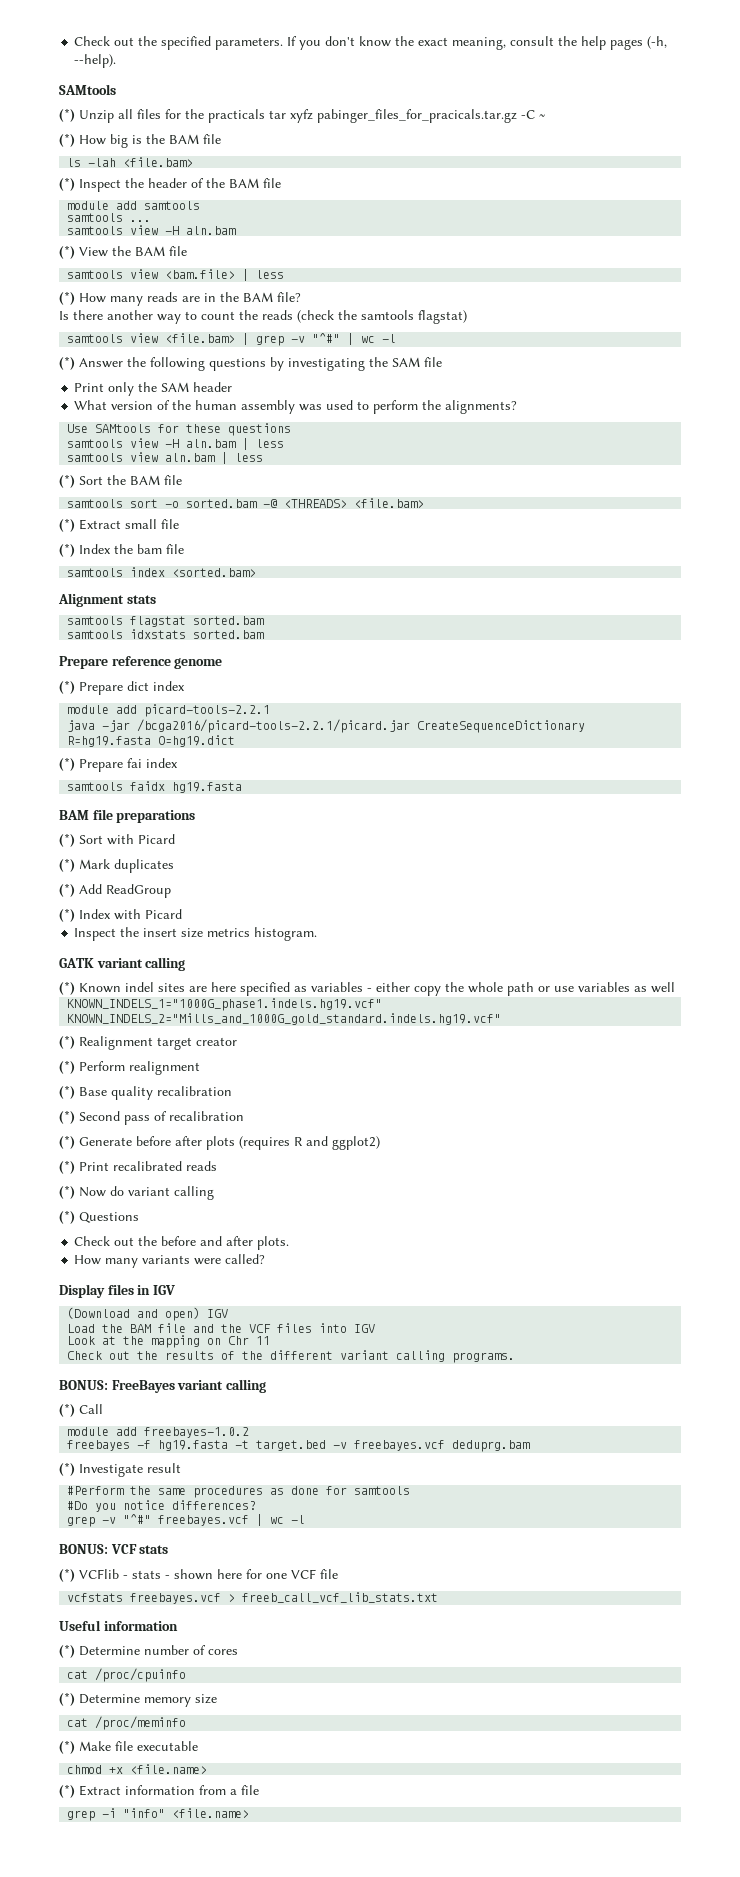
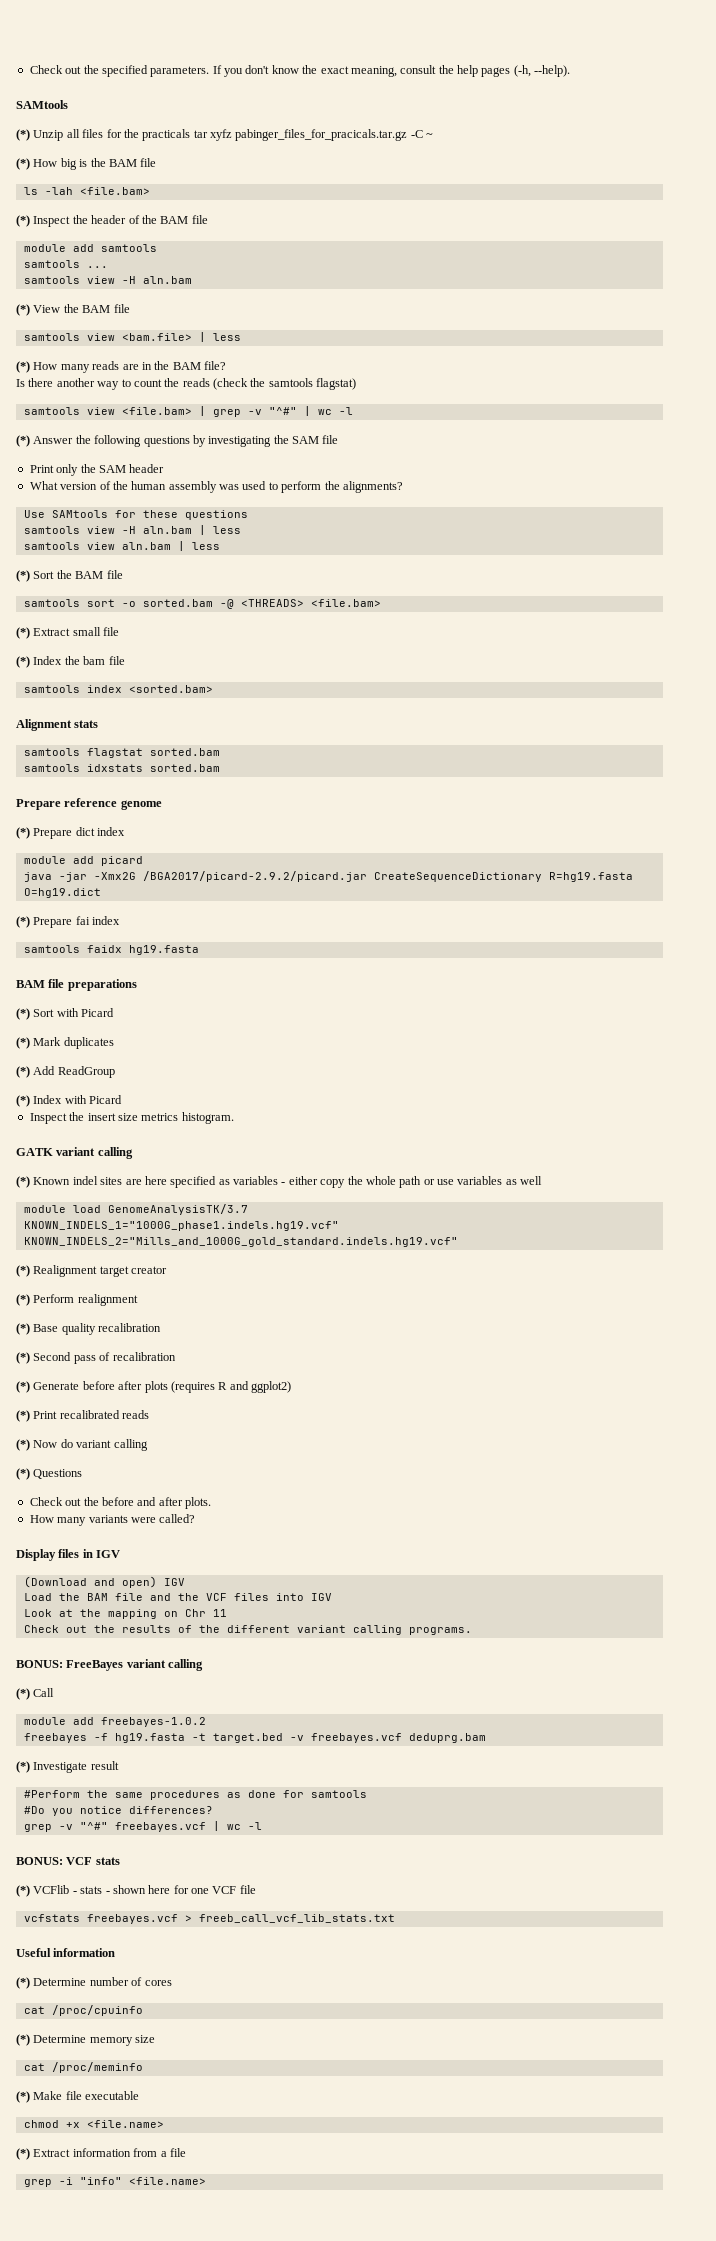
- module add picard-tools-2.2.1
+ module add picard
- java -jar /bcga2016/picard-tools-2.2.1/picard.jar CreateSequenceDictionary R=hg19.fasta O=hg19.dict
+ java -jar -Xmx2G /BGA2017/picard-2.9.2/picard.jar CreateSequenceDictionary R=hg19.fasta O=hg19.dict
+ module load GenomeAnalysisTK/3.7

